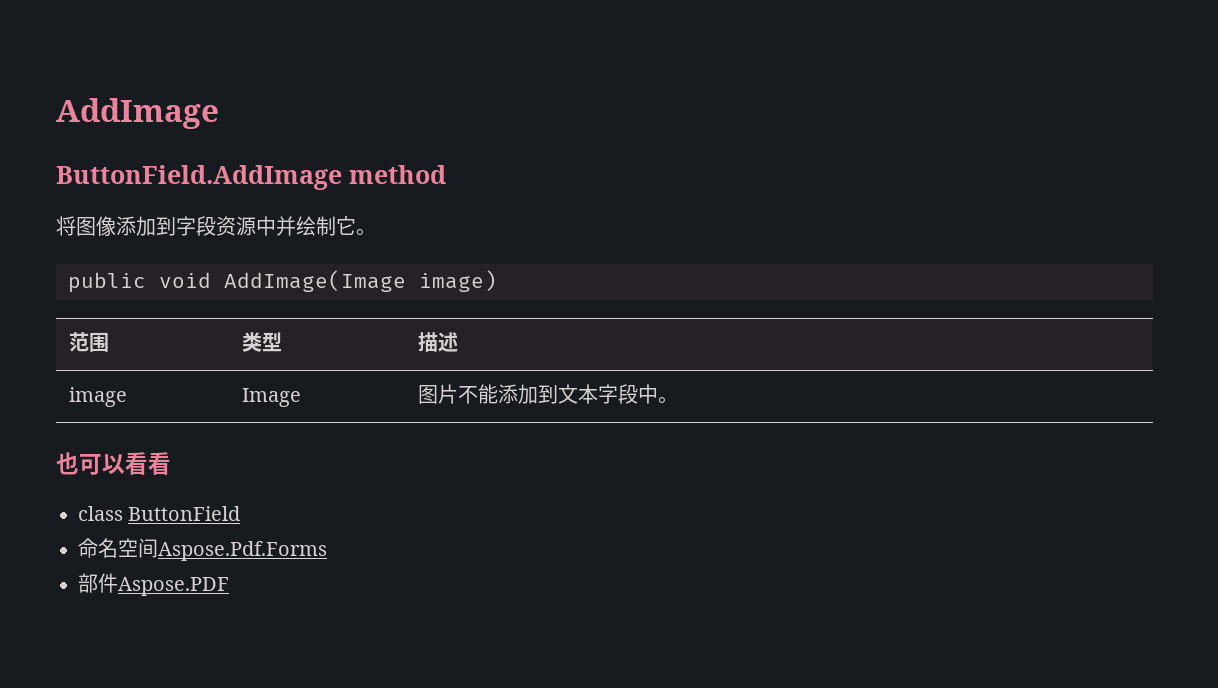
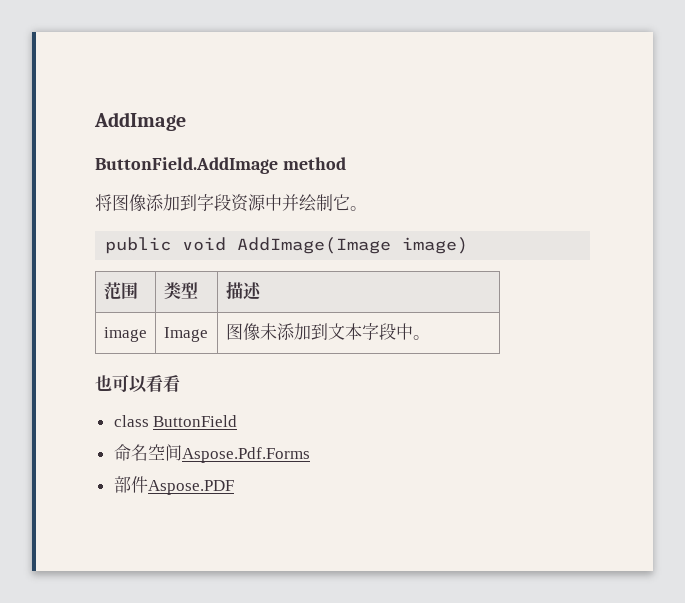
- image | Image | 图片不能添加到文本字段中。
+ image | Image | 图像未添加到文本字段中。

